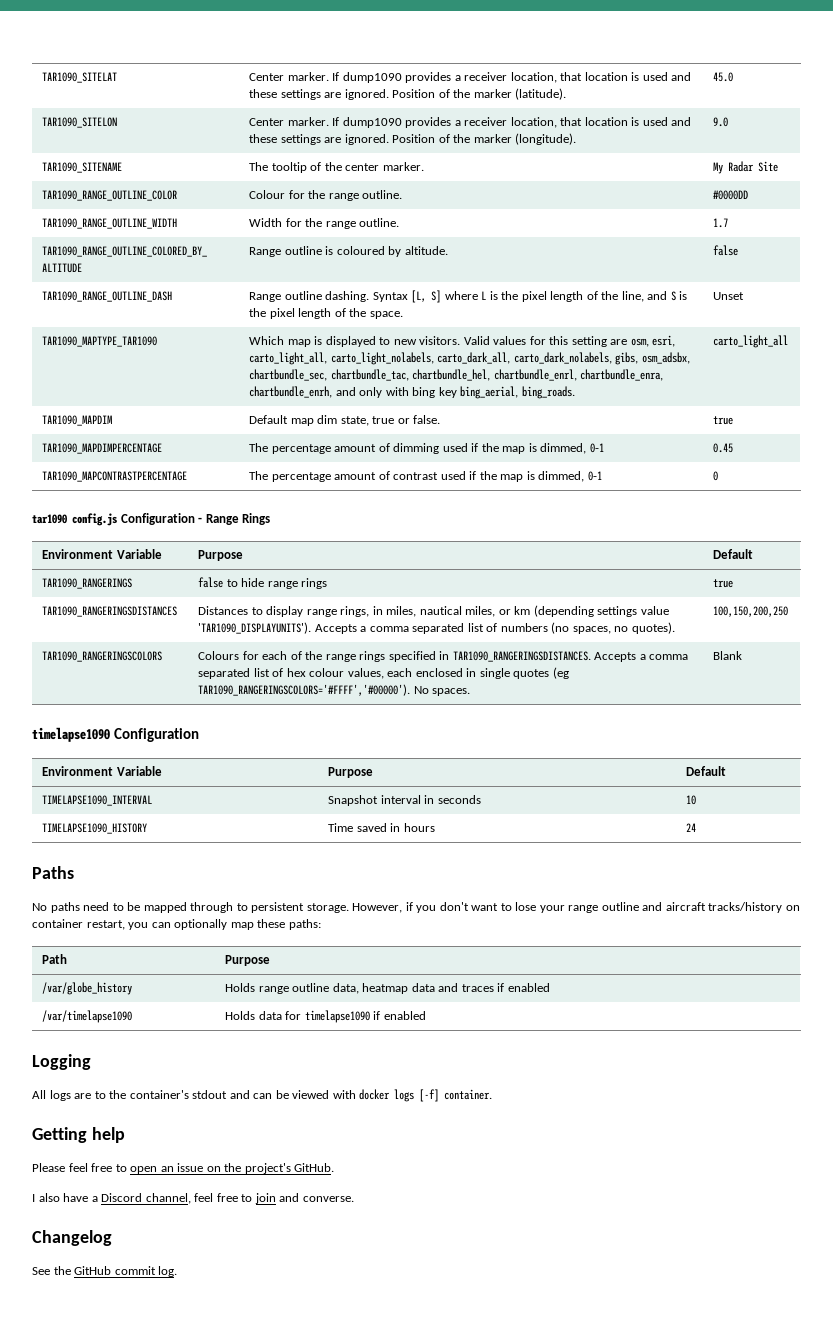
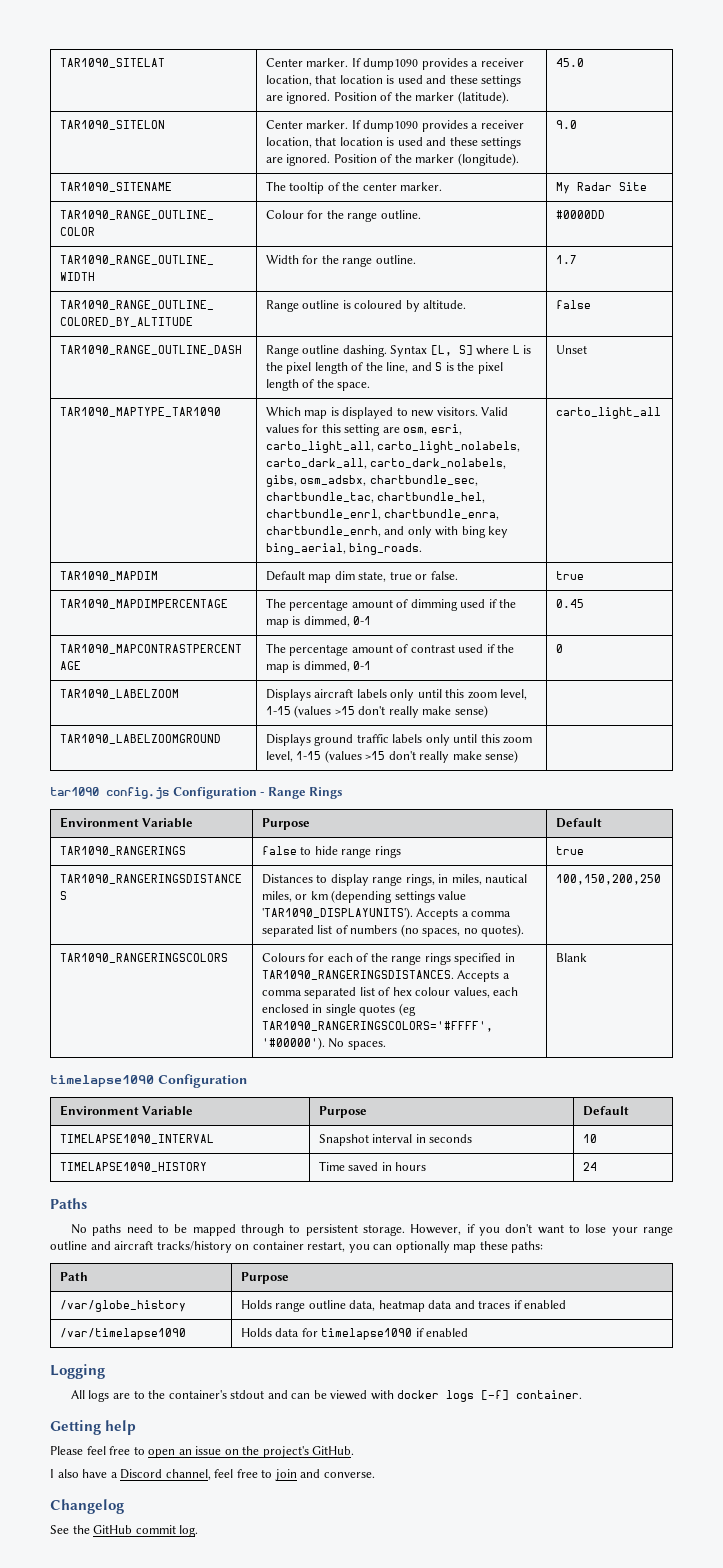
+ TAR1090_LABELZOOM | Displays aircraft labels only until this zoom level, 1-15 (values >15 don't really make sense) |
+ TAR1090_LABELZOOMGROUND | Displays ground traffic labels only until this zoom level, 1-15 (values >15 don't really make sense) |

